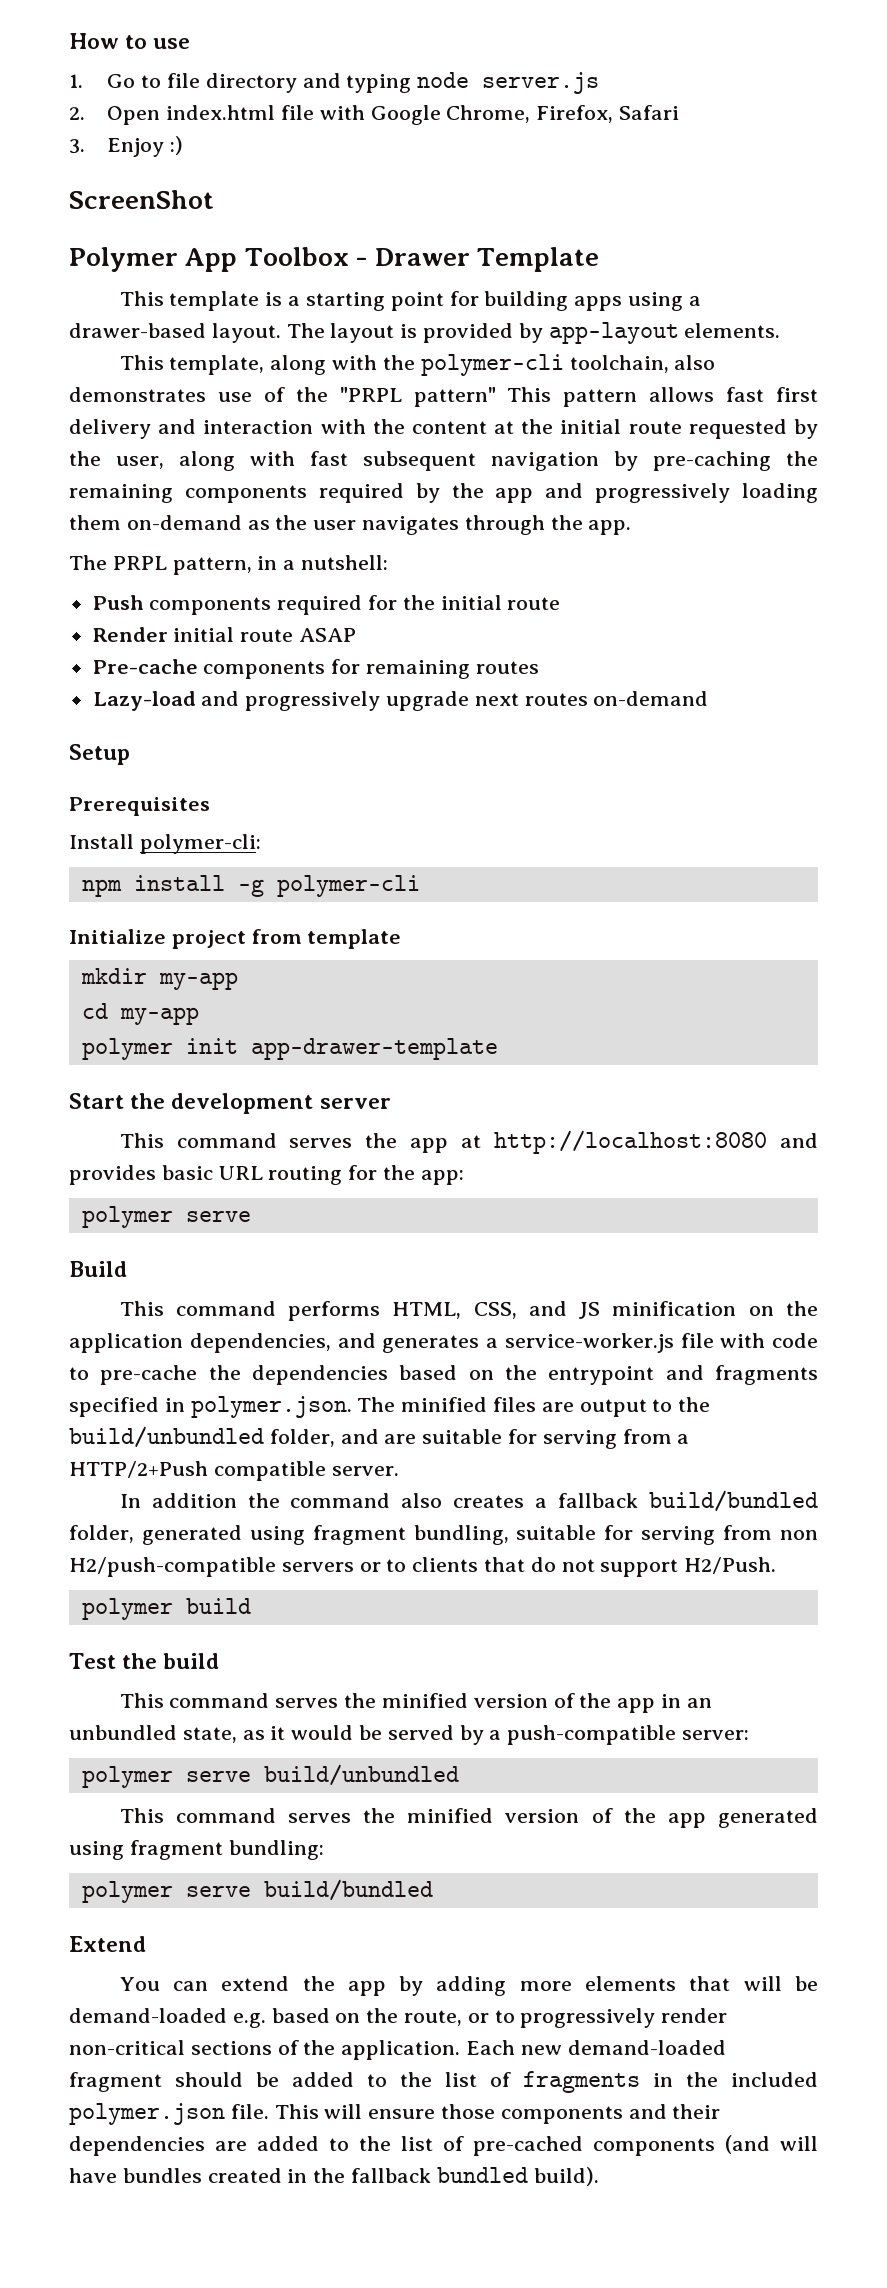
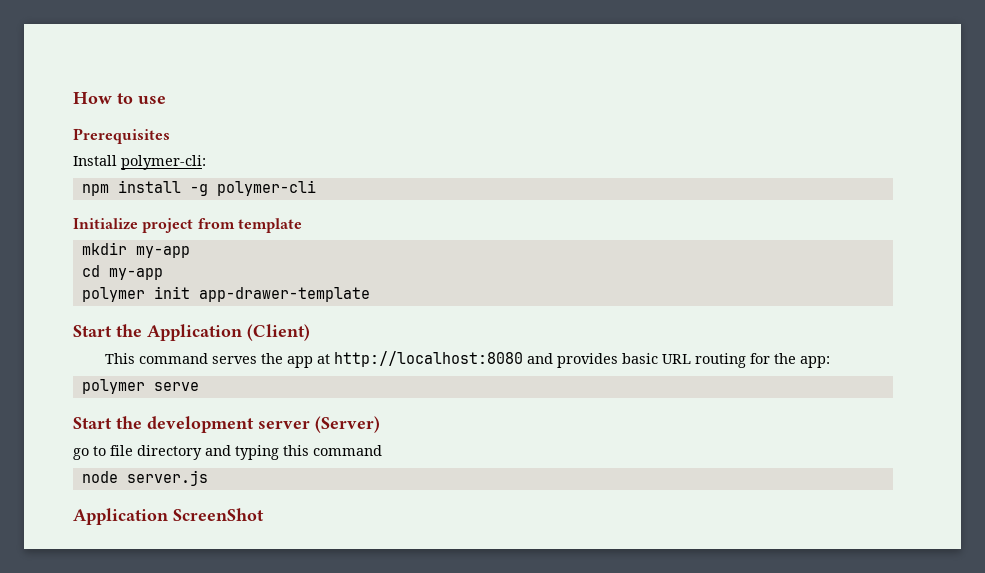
- 1. Go to file directory and typing node server.js
- 2. Open index.html file with Google Chrome, Firefox, Safari
- 3. Enjoy :)
- ScreenShot
- Polymer App Toolbox - Drawer Template
- This template is a starting point for building apps using a drawer-based layout. The layout is provided by app-layout elements.
- This template, along with the polymer-cli toolchain, also demonstrates use of the "PRPL pattern" This pattern allows fast first delivery and interaction with the content at the initial route requested by the user, along with fast subsequent navigation by pre-caching the remaining components required by the app and progressively loading them on-demand as the user navigates through the app.
- The PRPL pattern, in a nutshell:
- Push components required for the initial route
- Render initial route ASAP
- Pre-cache components for remaining routes
- Lazy-load and progressively upgrade next routes on-demand
- Setup
- Start the development server
+ Start the Application (Client)
- Build
- This command performs HTML, CSS, and JS minification on the application dependencies, and generates a service-worker.js file with code to pre-cache the dependencies based on the entrypoint and fragments specified in polymer.json. The minified files are output to the build/unbundled folder, and are suitable for serving from a HTTP/2+Push compatible server.
- In addition the command also creates a fallback build/bundled folder, generated using fragment bundling, suitable for serving from non H2/push-compatible servers or to clients that do not support H2/Push.
- polymer build
- Test the build
- This command serves the minified version of the app in an unbundled state, as it would be served by a push-compatible server:
- polymer serve build/unbundled
- This command serves the minified version of the app generated using fragment bundling:
- polymer serve build/bundled
- Extend
- You can extend the app by adding more elements that will be demand-loaded e.g. based on the route, or to progressively render non-critical sections of the application. Each new demand-loaded fragment should be added to the list of fragments in the included polymer.json file. This will ensure those components and their dependencies are added to the list of pre-cached components (and will have bundles created in the fallback bundled build).
+ Start the development server (Server)
+ go to file directory and typing this command
+ node server.js
+ Application ScreenShot

